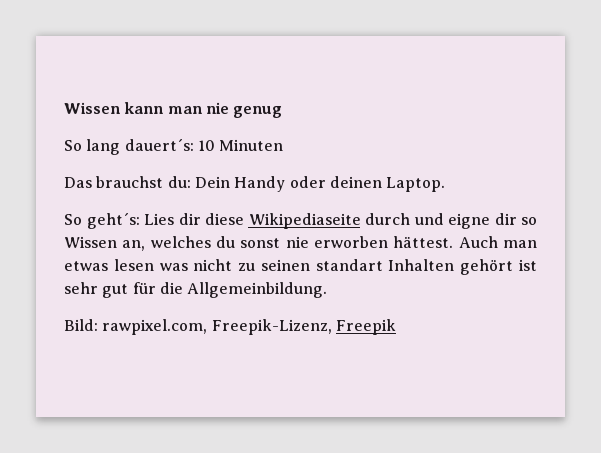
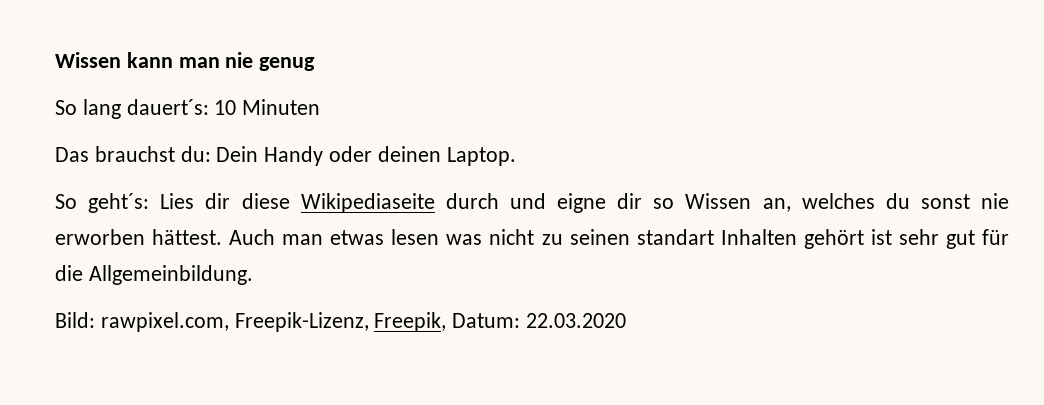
- Bild: rawpixel.com, Freepik-Lizenz, Freepik
+ Bild: rawpixel.com, Freepik-Lizenz, Freepik, Datum: 22.03.2020

